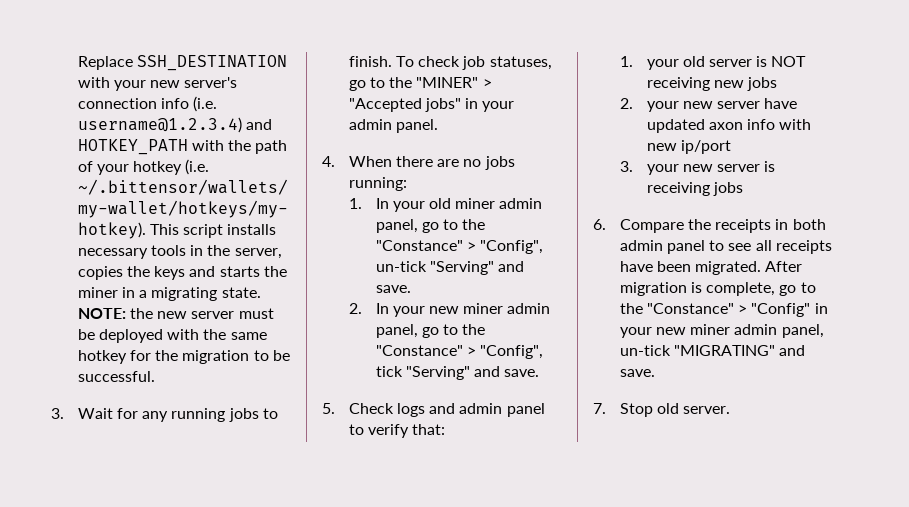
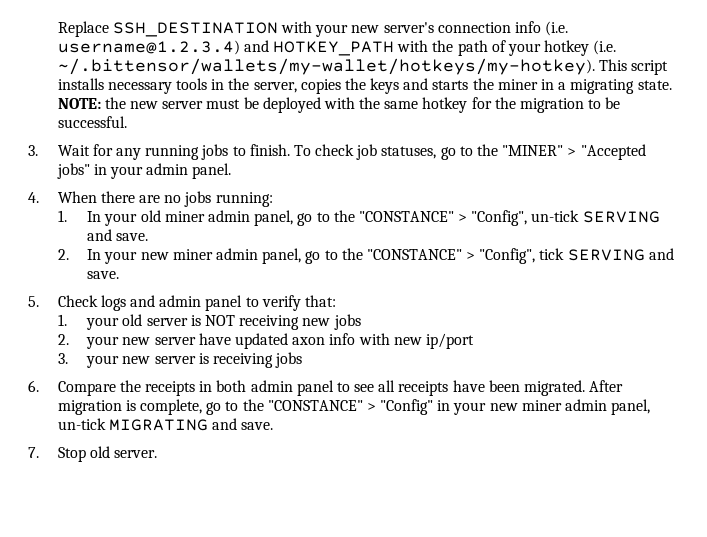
- 1. In your old miner admin panel, go to the "Constance" > "Config", un-tick "Serving" and save.
+ 1. In your old miner admin panel, go to the "CONSTANCE" > "Config", un-tick SERVING and save.
- 2. In your new miner admin panel, go to the "Constance" > "Config", tick "Serving" and save.
+ 2. In your new miner admin panel, go to the "CONSTANCE" > "Config", tick SERVING and save.
- After migration is complete, go to the "Constance" > "Config" in your new miner admin panel, un-tick "MIGRATING" and save.
+ After migration is complete, go to the "CONSTANCE" > "Config" in your new miner admin panel, un-tick MIGRATING and save.

